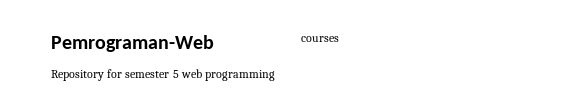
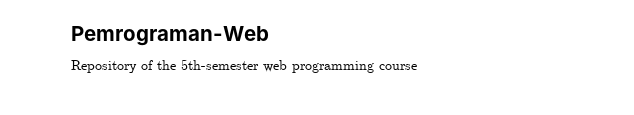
- Repository for semester 5 web programming courses
+ Repository of the 5th-semester web programming course

